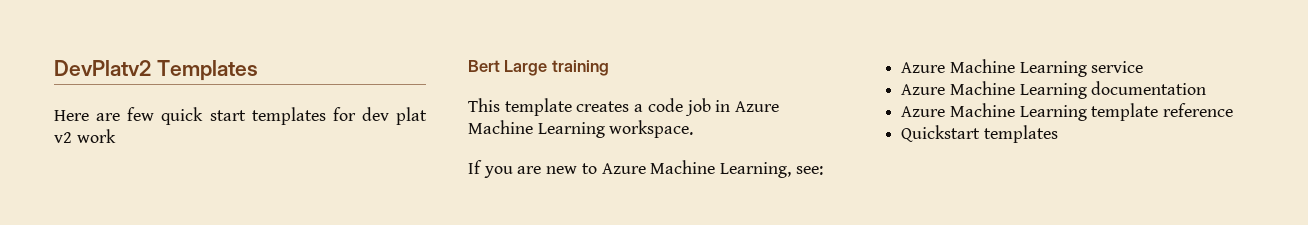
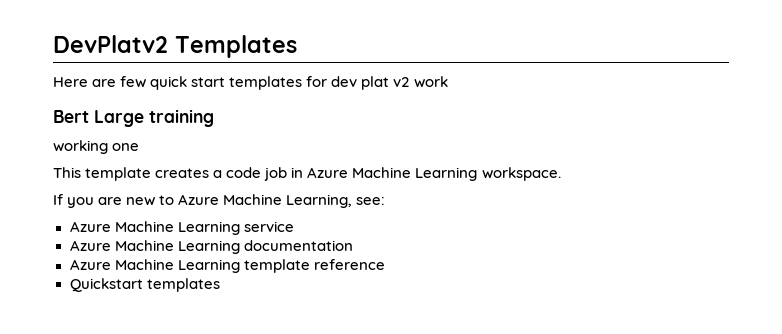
+ working one

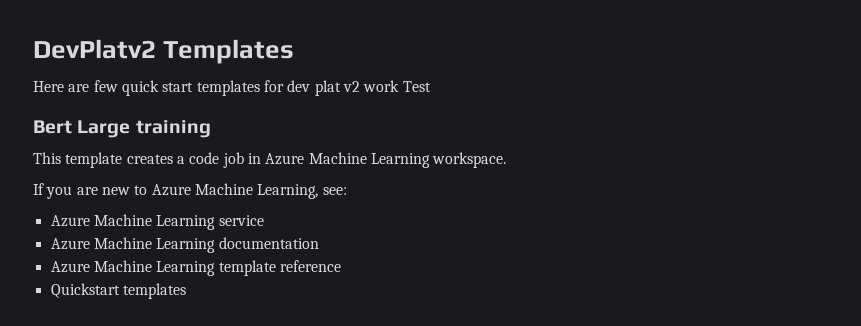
- Here are few quick start templates for dev plat v2 work
+ Here are few quick start templates for dev plat v2 work Test
- working one

